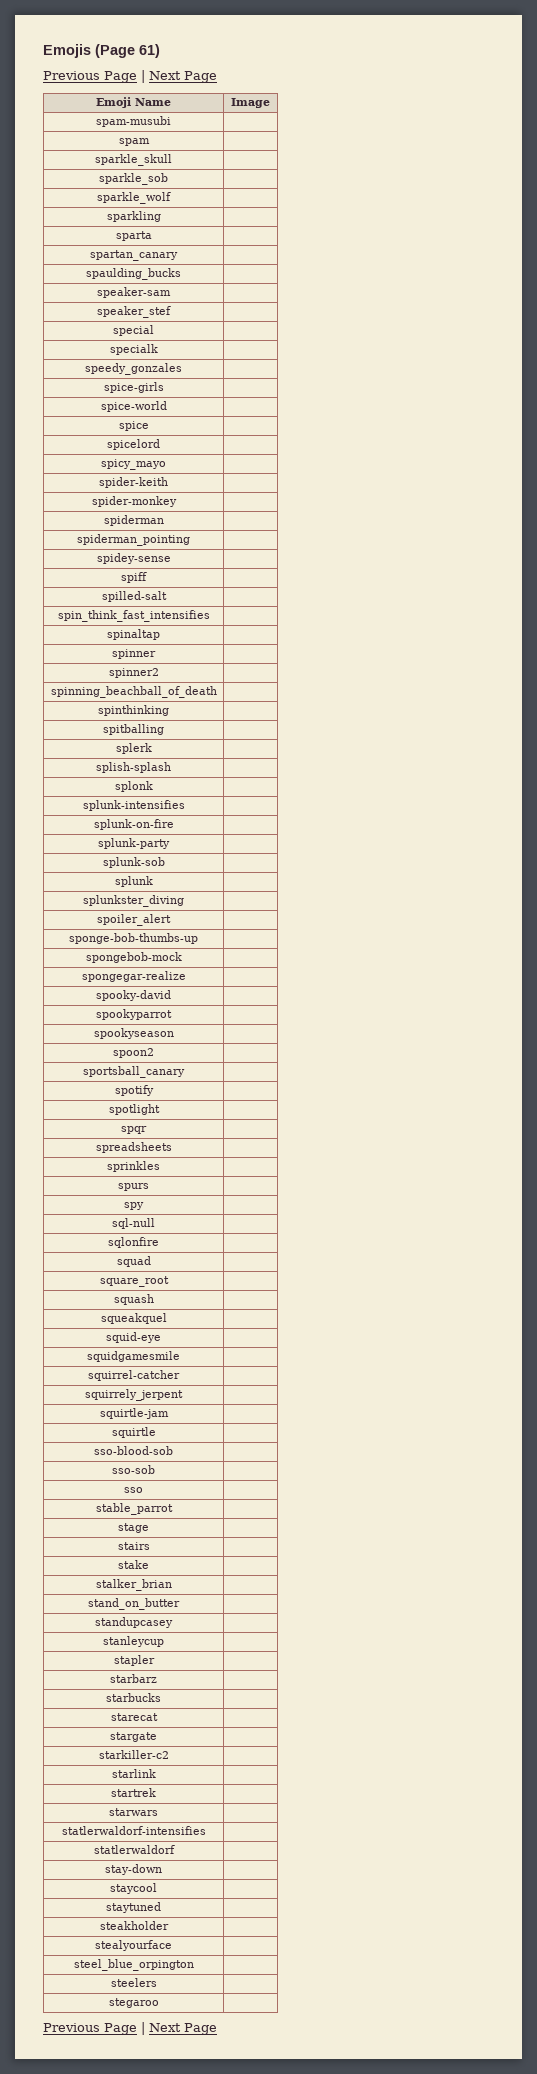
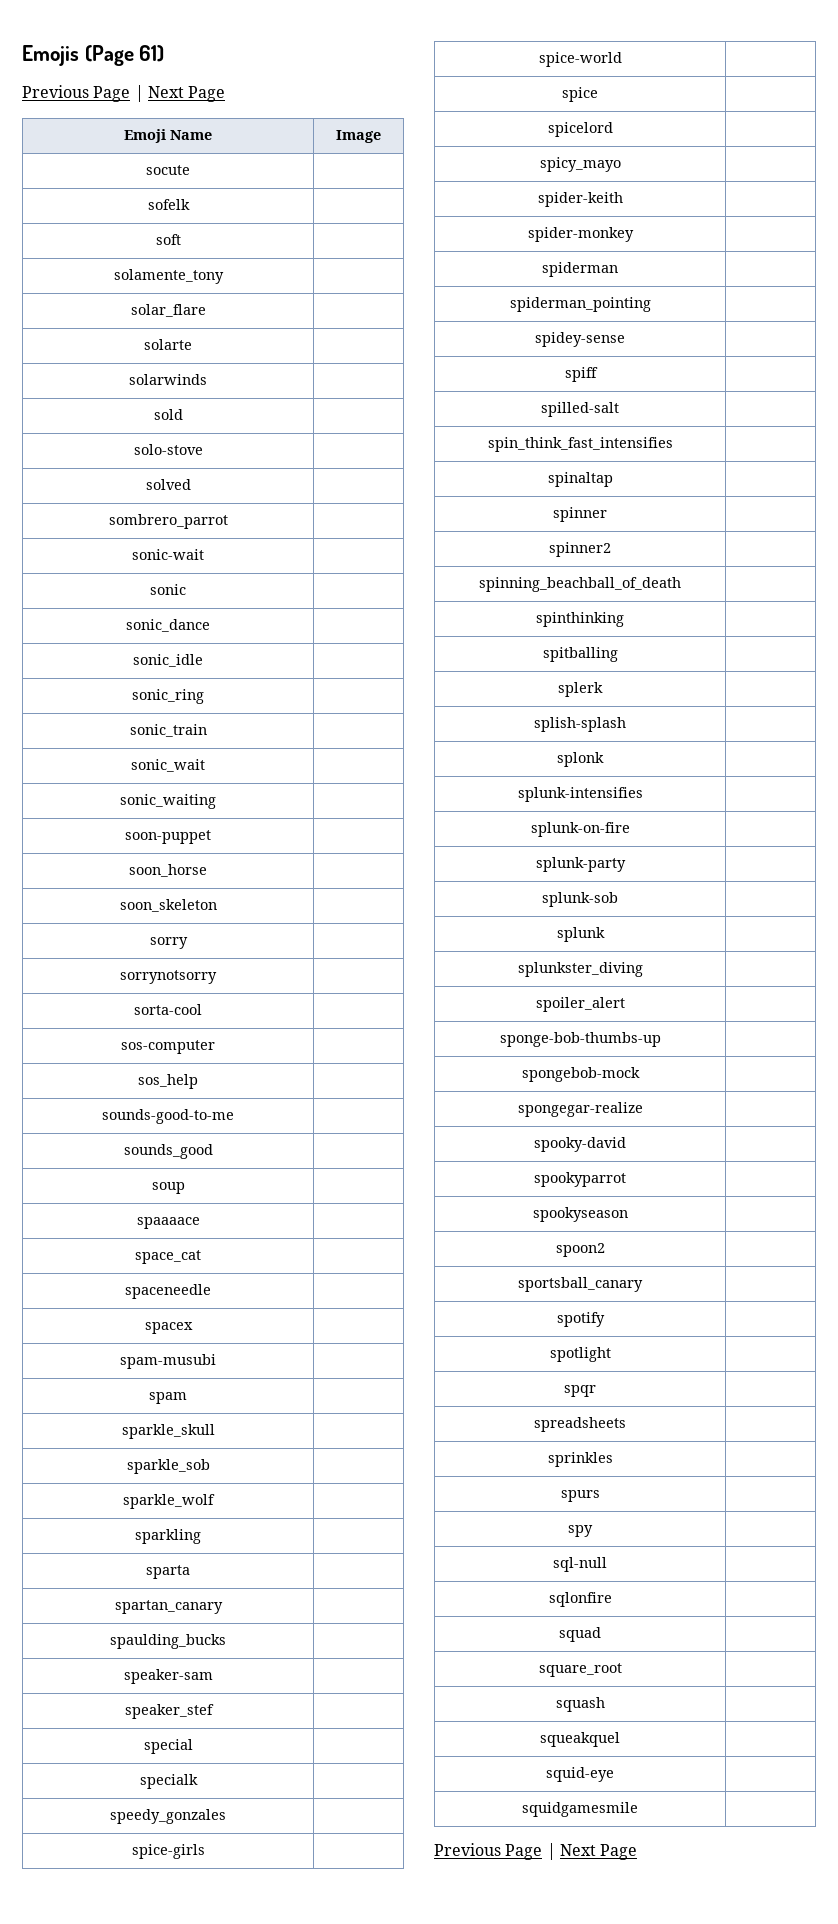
+ socute |
+ sofelk |
+ soft |
+ solamente_tony |
+ solar_flare |
+ solarte |
+ solarwinds |
+ sold |
+ solo-stove |
+ solved |
+ sombrero_parrot |
+ sonic-wait |
+ sonic |
+ sonic_dance |
+ sonic_idle |
+ sonic_ring |
+ sonic_train |
+ sonic_wait |
+ sonic_waiting |
+ soon-puppet |
+ soon_horse |
+ soon_skeleton |
+ sorry |
+ sorrynotsorry |
+ sorta-cool |
+ sos-computer |
+ sos_help |
+ sounds-good-to-me |
+ sounds_good |
+ soup |
+ spaaaace |
+ space_cat |
+ spaceneedle |
+ spacex |
- squirrel-catcher |
- squirrely_jerpent |
- squirtle-jam |
- squirtle |
- sso-blood-sob |
- sso-sob |
- sso |
- stable_parrot |
- stage |
- stairs |
- stake |
- stalker_brian |
- stand_on_butter |
- standupcasey |
- stanleycup |
- stapler |
- starbarz |
- starbucks |
- starecat |
- stargate |
- starkiller-c2 |
- starlink |
- startrek |
- starwars |
- statlerwaldorf-intensifies |
- statlerwaldorf |
- stay-down |
- staycool |
- staytuned |
- steakholder |
- stealyourface |
- steel_blue_orpington |
- steelers |
- stegaroo |

